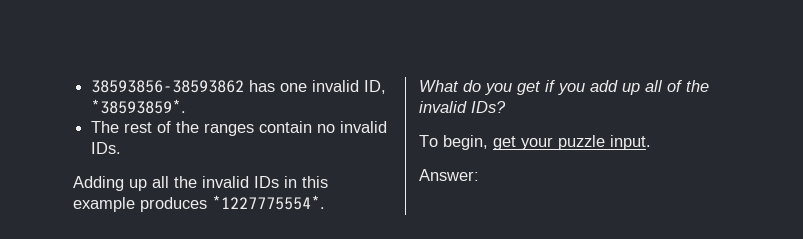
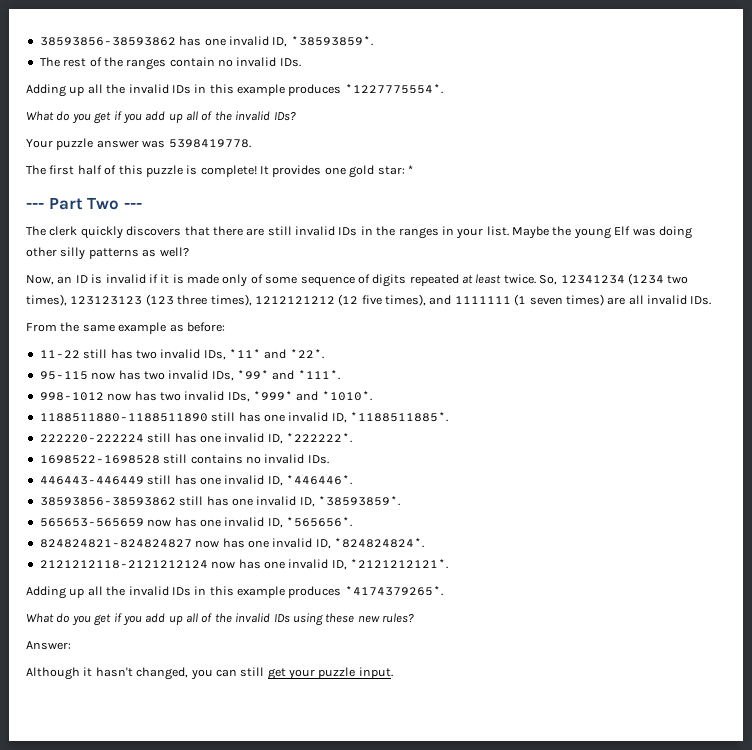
- To begin, get your puzzle input.
+ Your puzzle answer was 5398419778.
+ The first half of this puzzle is complete! It provides one gold star: *
+ --- Part Two ---
+ The clerk quickly discovers that there are still invalid IDs in the ranges in your list. Maybe the young Elf was doing other silly patterns as well?
+ Now, an ID is invalid if it is made only of some sequence of digits repeated at least twice. So, 12341234 (1234 two times), 123123123 (123 three times), 1212121212 (12 five times), and 1111111 (1 seven times) are all invalid IDs.
+ From the same example as before:
+ 11-22 still has two invalid IDs, *11* and *22*.
+ 95-115 now has two invalid IDs, *99* and *111*.
+ 998-1012 now has two invalid IDs, *999* and *1010*.
+ 1188511880-1188511890 still has one invalid ID, *1188511885*.
+ 222220-222224 still has one invalid ID, *222222*.
+ 1698522-1698528 still contains no invalid IDs.
+ 446443-446449 still has one invalid ID, *446446*.
+ 38593856-38593862 still has one invalid ID, *38593859*.
+ 565653-565659 now has one invalid ID, *565656*.
+ 824824821-824824827 now has one invalid ID, *824824824*.
+ 2121212118-2121212124 now has one invalid ID, *2121212121*.
+ Adding up all the invalid IDs in this example produces *4174379265*.
+ What do you get if you add up all of the invalid IDs using these new rules?
+ Answer:
+ Although it hasn't changed, you can still get your puzzle input.
- Answer:

